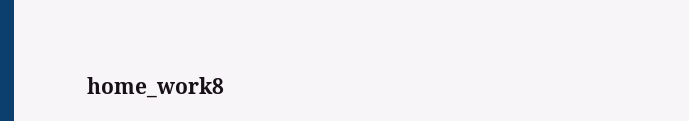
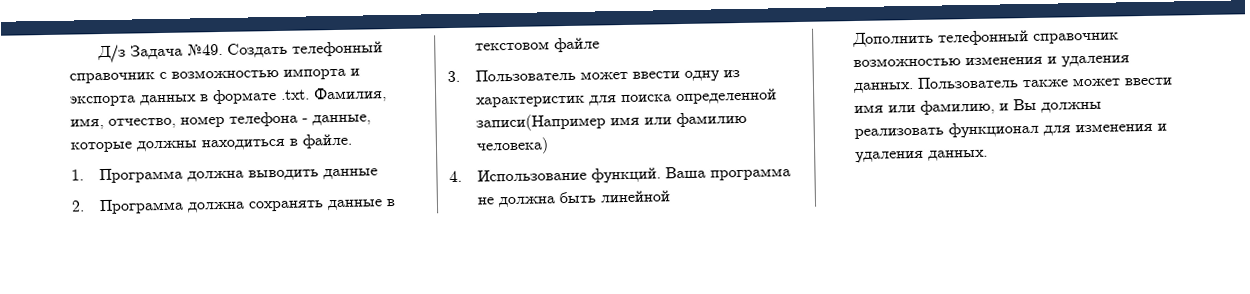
- home_work8
+ Д/з Задача №49. Создать телефонный справочник с возможностью импорта и экспорта данных в формате .txt. Фамилия, имя, отчество, номер телефона - данные, которые должны находиться в файле.
+ 1. Программа должна выводить данные
+ 2. Программа должна сохранять данные в текстовом файле
+ 3. Пользователь может ввести одну из характеристик для поиска определенной записи(Например имя или фамилию человека)
+ 4. Использование функций. Ваша программа не должна быть линейной
+ Дополнить телефонный справочник возможностью изменения и удаления данных. Пользователь также может ввести имя или фамилию, и Вы должны реализовать функционал для изменения и удаления данных.

